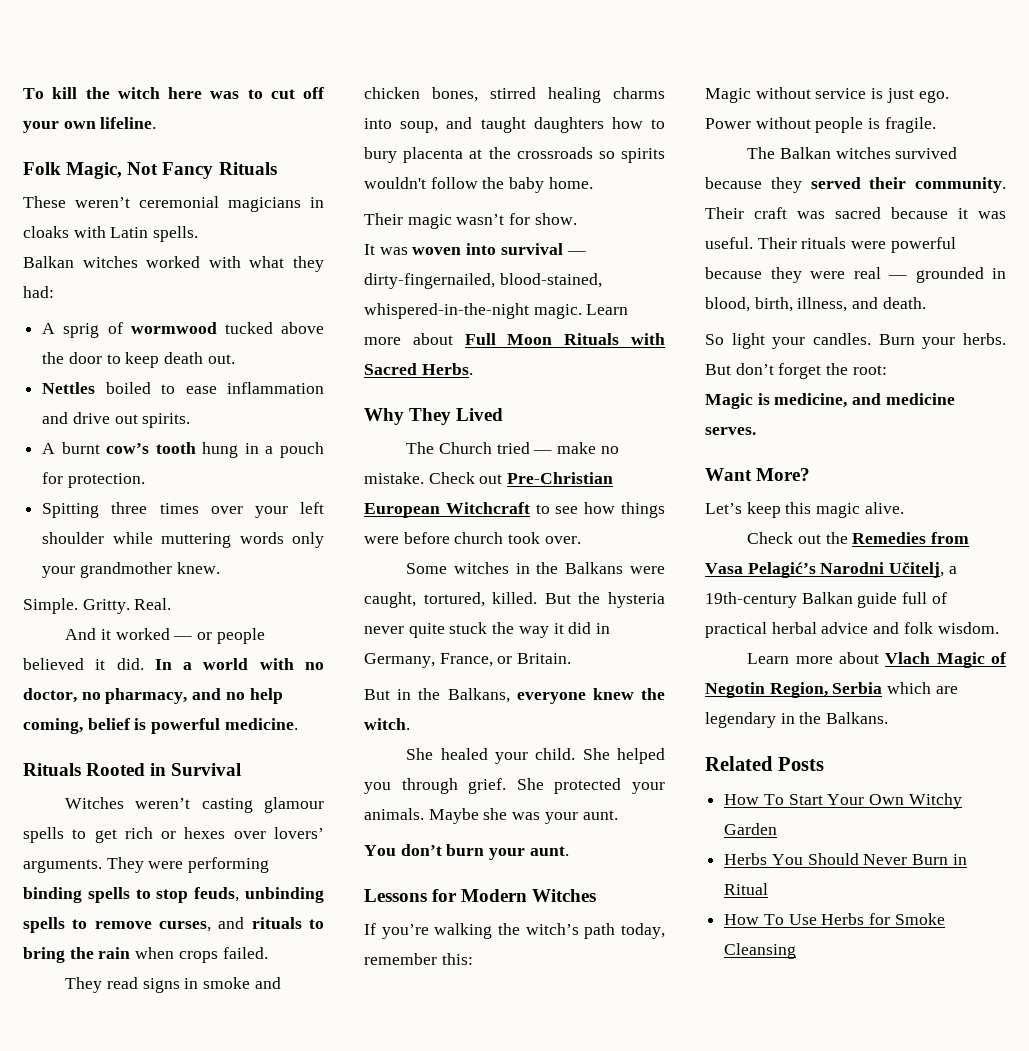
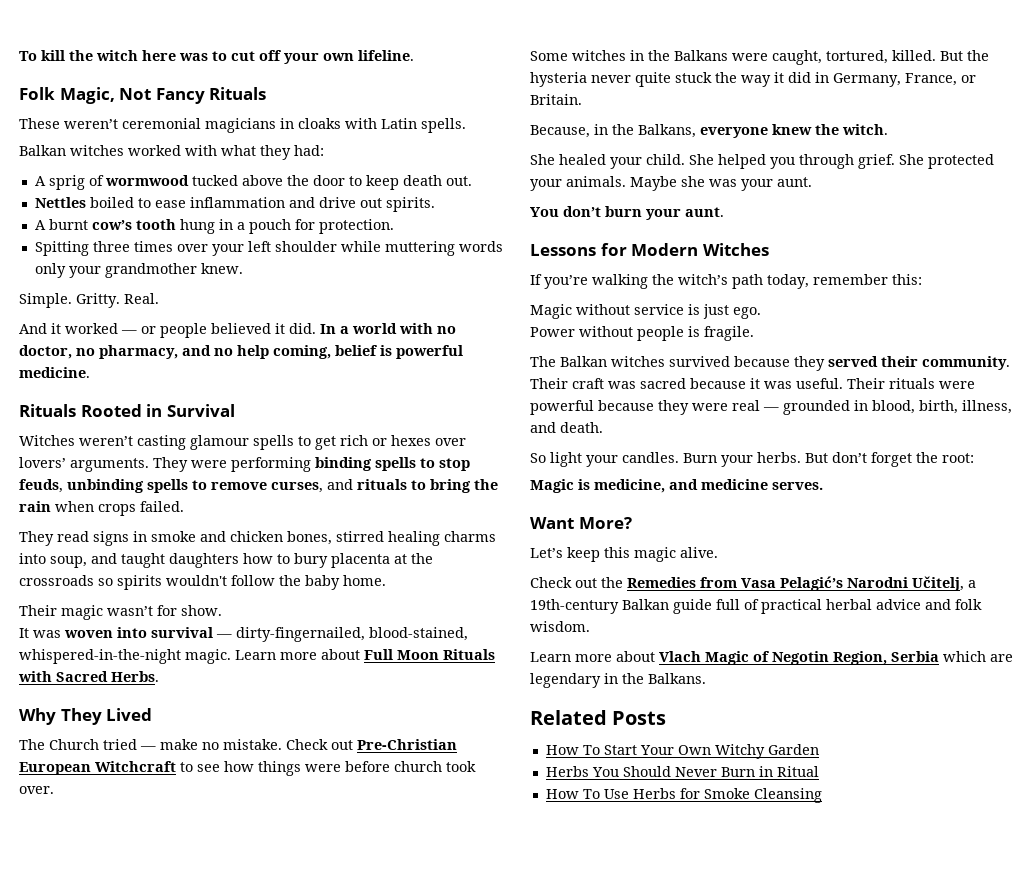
- But in the Balkans, everyone knew the witch.
+ Because, in the Balkans, everyone knew the witch.

